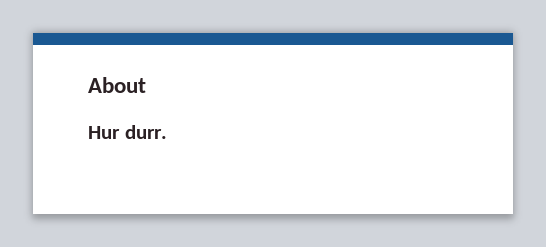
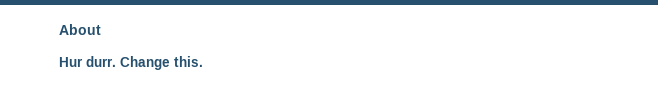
+ Change this.

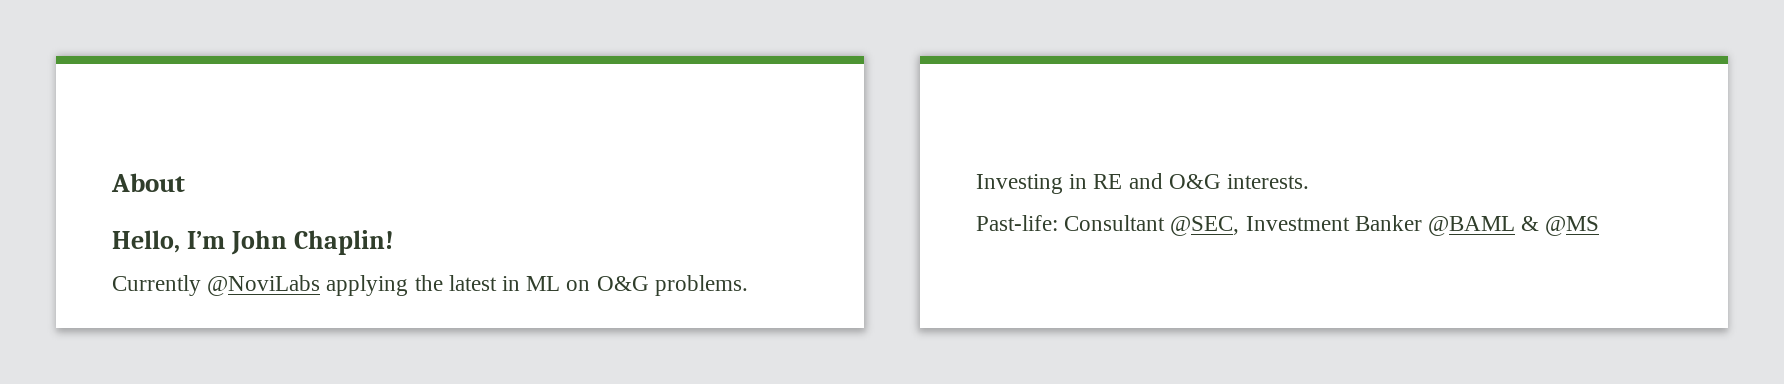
- Hur durr. Change this.
+ Hello, I’m John Chaplin!
+ Currently @NoviLabs applying the latest in ML on O&G problems. Investing in RE and O&G interests.
+ Past-life: Consultant @SEC, Investment Banker @BAML & @MS

